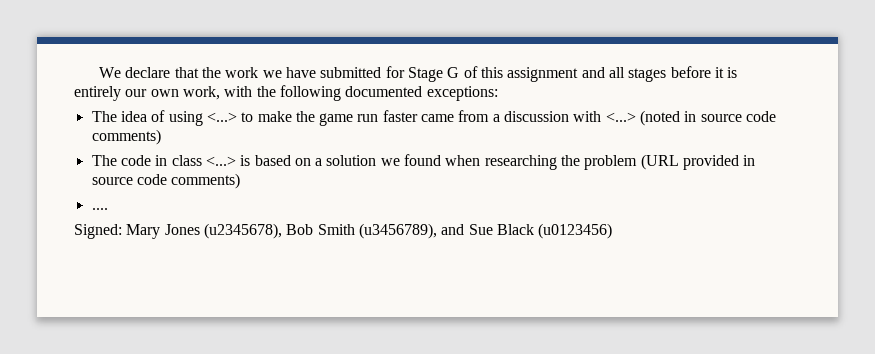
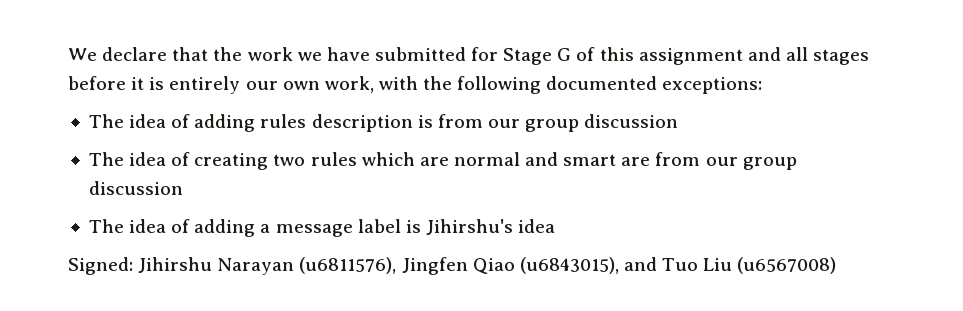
- The idea of using <...> to make the game run faster came from a discussion with <...> (noted in source code comments)
- The code in class <...> is based on a solution we found when researching the problem (URL provided in source code comments)
- ....
- Signed: Mary Jones (u2345678), Bob Smith (u3456789), and Sue Black (u0123456)
+ The idea of adding rules description is from our group discussion
+ The idea of creating two rules which are normal and smart are from our group discussion
+ The idea of adding a message label is Jihirshu's idea
+ Signed: Jihirshu Narayan (u6811576), Jingfen Qiao (u6843015), and Tuo Liu (u6567008)

